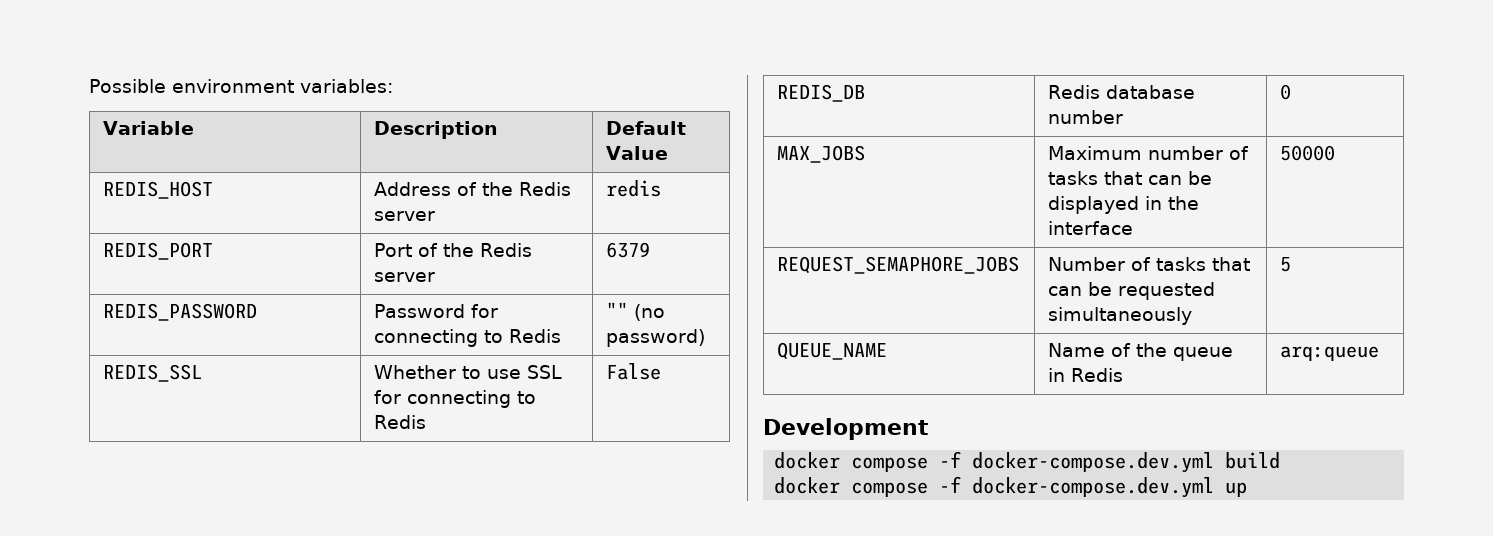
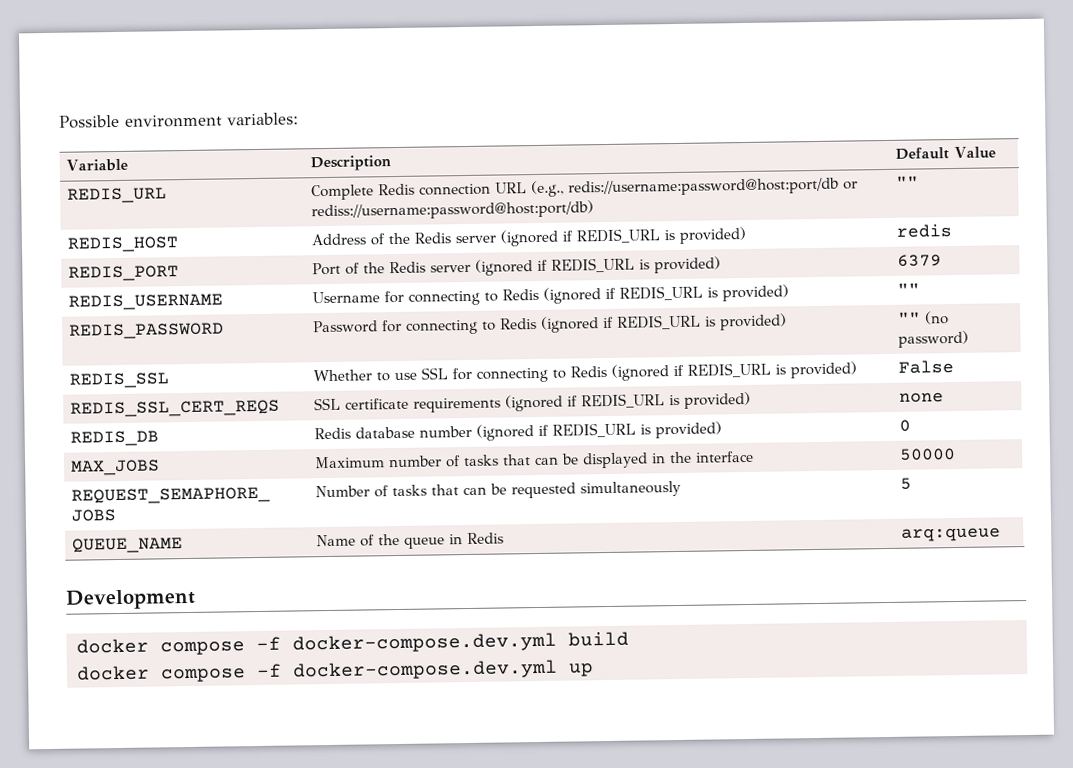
+ REDIS_URL | Complete Redis connection URL (e.g., redis://username:password@host:port/db or rediss://username:password@host:port/db) | ""
- REDIS_HOST | Address of the Redis server | redis
+ REDIS_HOST | Address of the Redis server (ignored if REDIS_URL is provided) | redis
- REDIS_PORT | Port of the Redis server | 6379
+ REDIS_PORT | Port of the Redis server (ignored if REDIS_URL is provided) | 6379
+ REDIS_USERNAME | Username for connecting to Redis (ignored if REDIS_URL is provided) | ""
- REDIS_PASSWORD | Password for connecting to Redis | "" (no password)
+ REDIS_PASSWORD | Password for connecting to Redis (ignored if REDIS_URL is provided) | "" (no password)
- REDIS_SSL | Whether to use SSL for connecting to Redis | False
+ REDIS_SSL | Whether to use SSL for connecting to Redis (ignored if REDIS_URL is provided) | False
+ REDIS_SSL_CERT_REQS | SSL certificate requirements (ignored if REDIS_URL is provided) | none
- REDIS_DB | Redis database number | 0
+ REDIS_DB | Redis database number (ignored if REDIS_URL is provided) | 0

